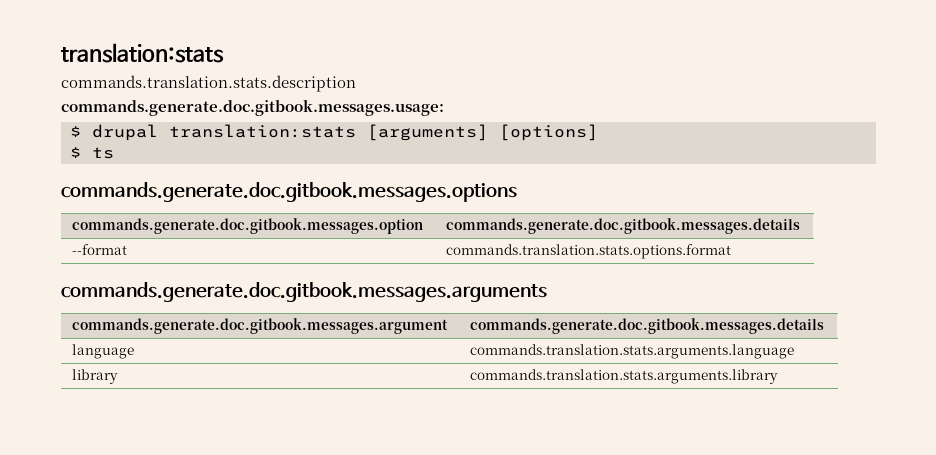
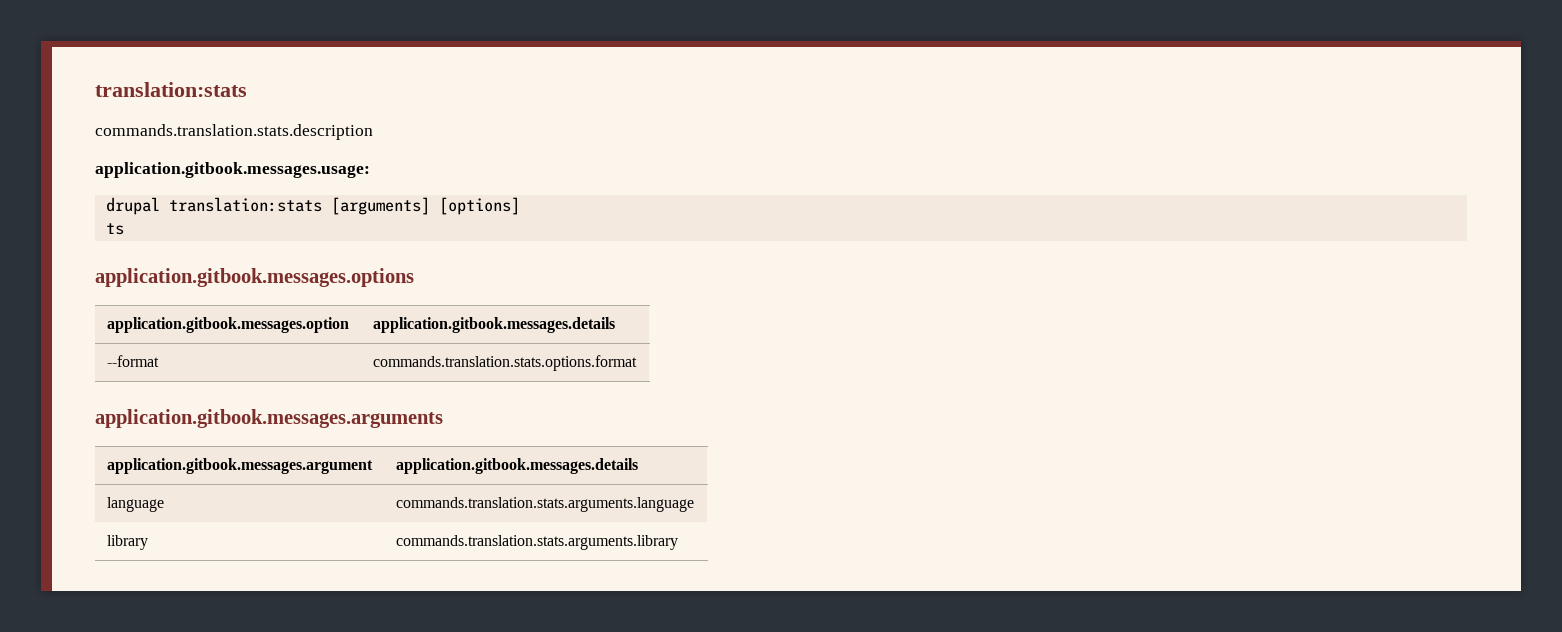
- commands.generate.doc.gitbook.messages.usage:
- $ drupal translation:stats [arguments] [options]
+ application.gitbook.messages.usage:
+ drupal translation:stats [arguments] [options]
- $ ts
+ ts
- commands.generate.doc.gitbook.messages.options
- commands.generate.doc.gitbook.messages.option | commands.generate.doc.gitbook.messages.details
+ application.gitbook.messages.options
+ application.gitbook.messages.option | application.gitbook.messages.details
- commands.generate.doc.gitbook.messages.arguments
- commands.generate.doc.gitbook.messages.argument | commands.generate.doc.gitbook.messages.details
+ application.gitbook.messages.arguments
+ application.gitbook.messages.argument | application.gitbook.messages.details

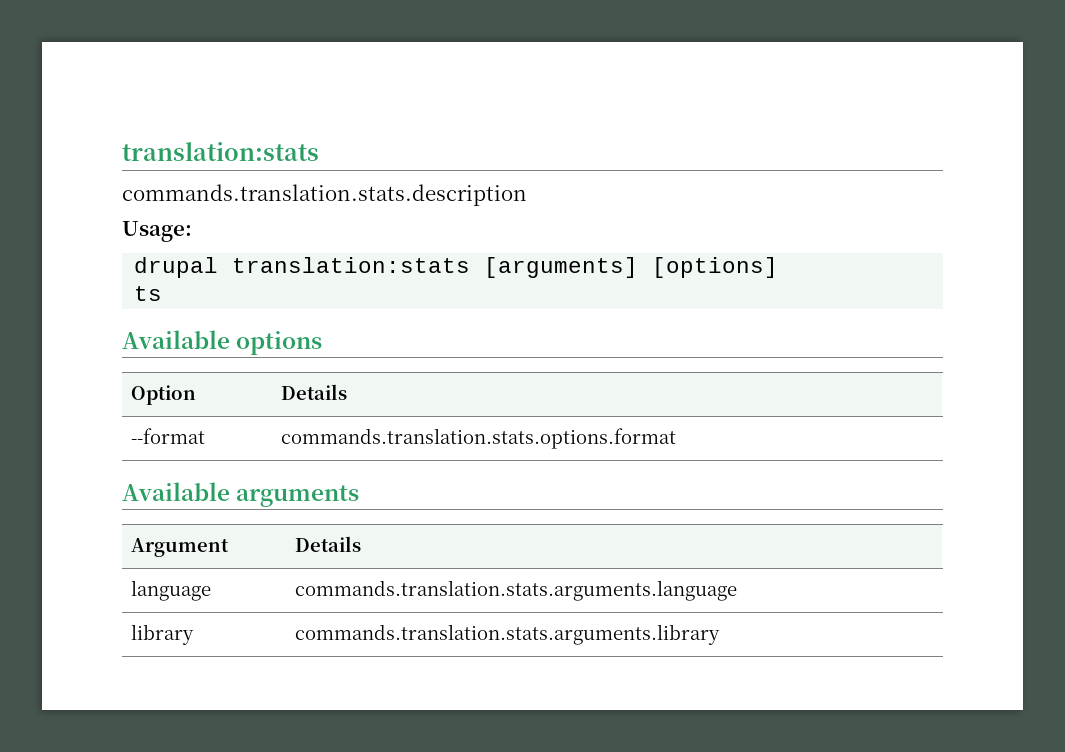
- application.gitbook.messages.usage:
+ Usage:
- application.gitbook.messages.options
- application.gitbook.messages.option | application.gitbook.messages.details
+ Available options
+ Option | Details
  --format | commands.translation.stats.options.format
- application.gitbook.messages.arguments
- application.gitbook.messages.argument | application.gitbook.messages.details
+ Available arguments
+ Argument | Details

